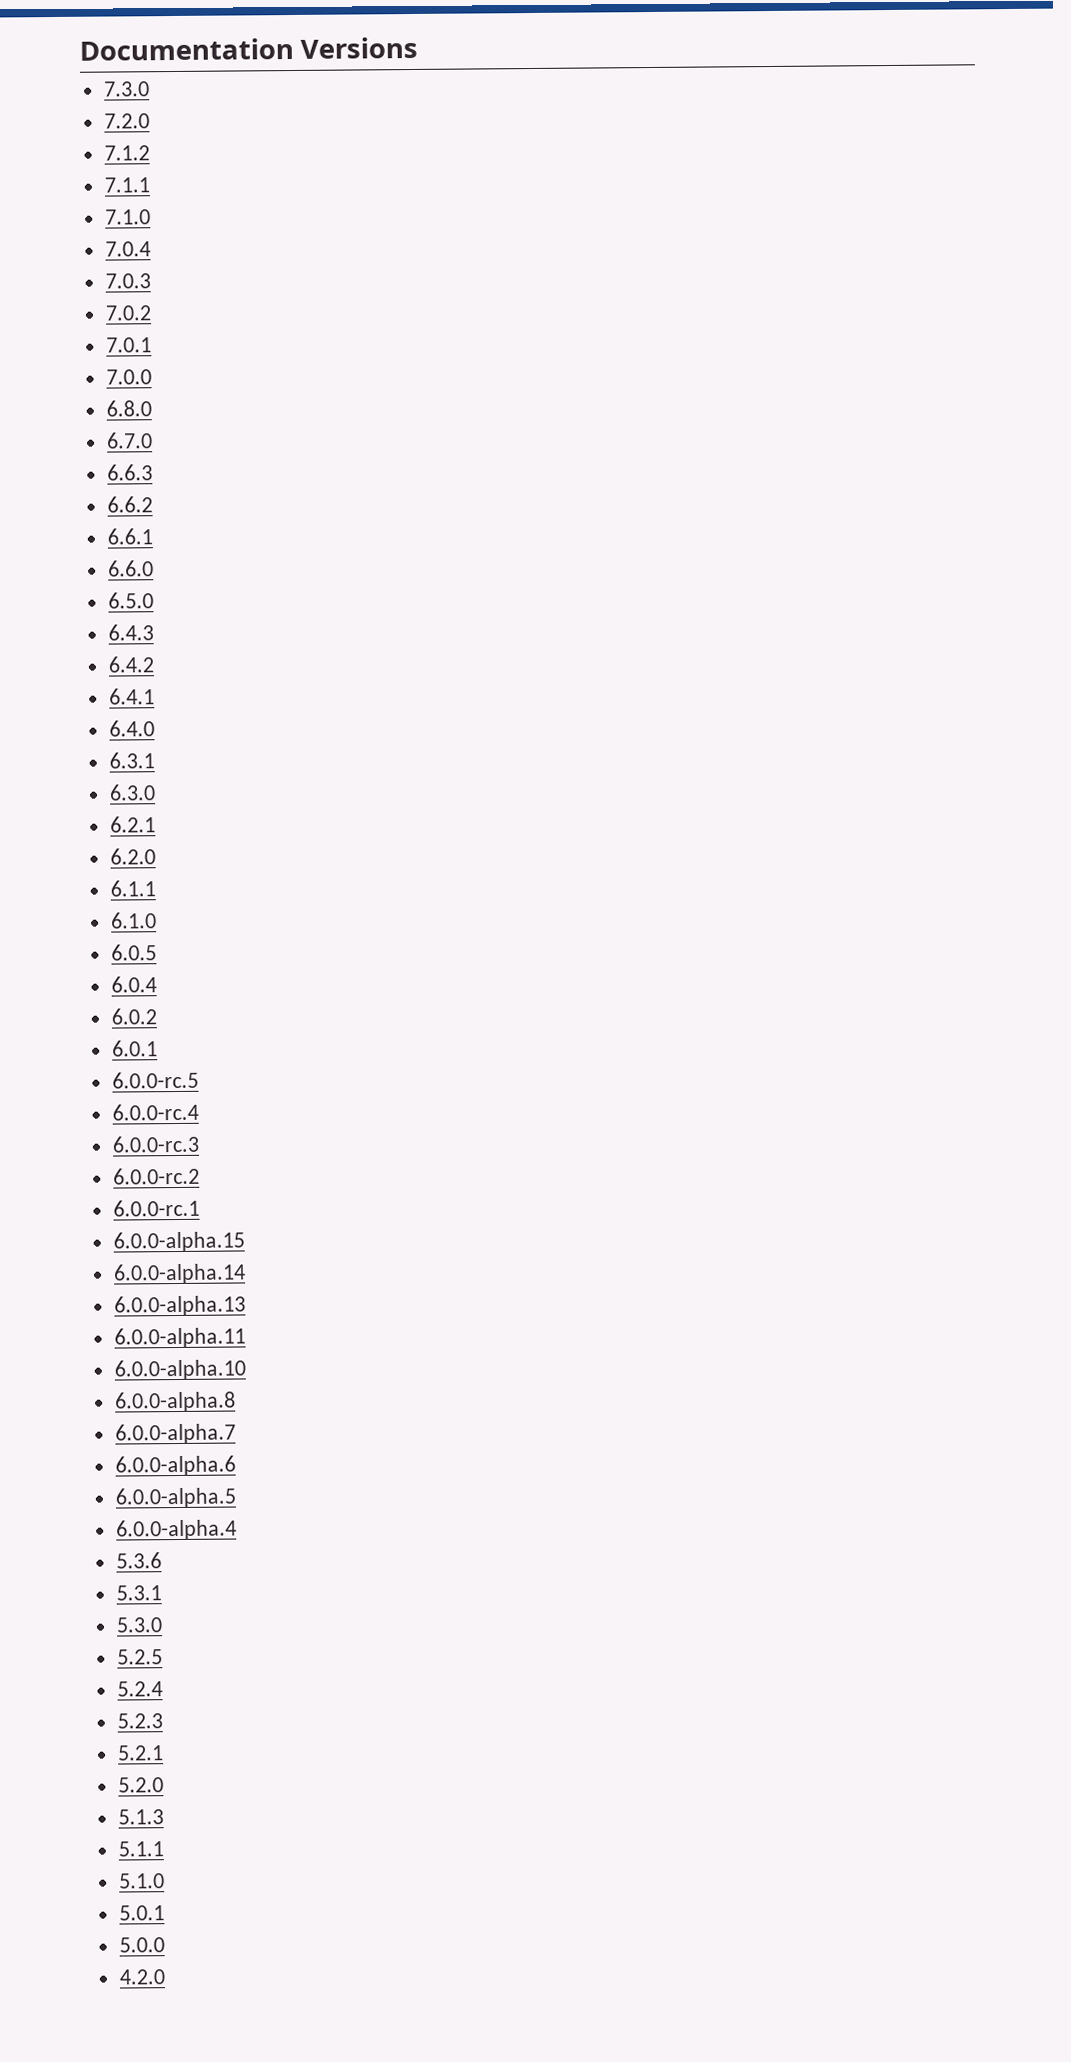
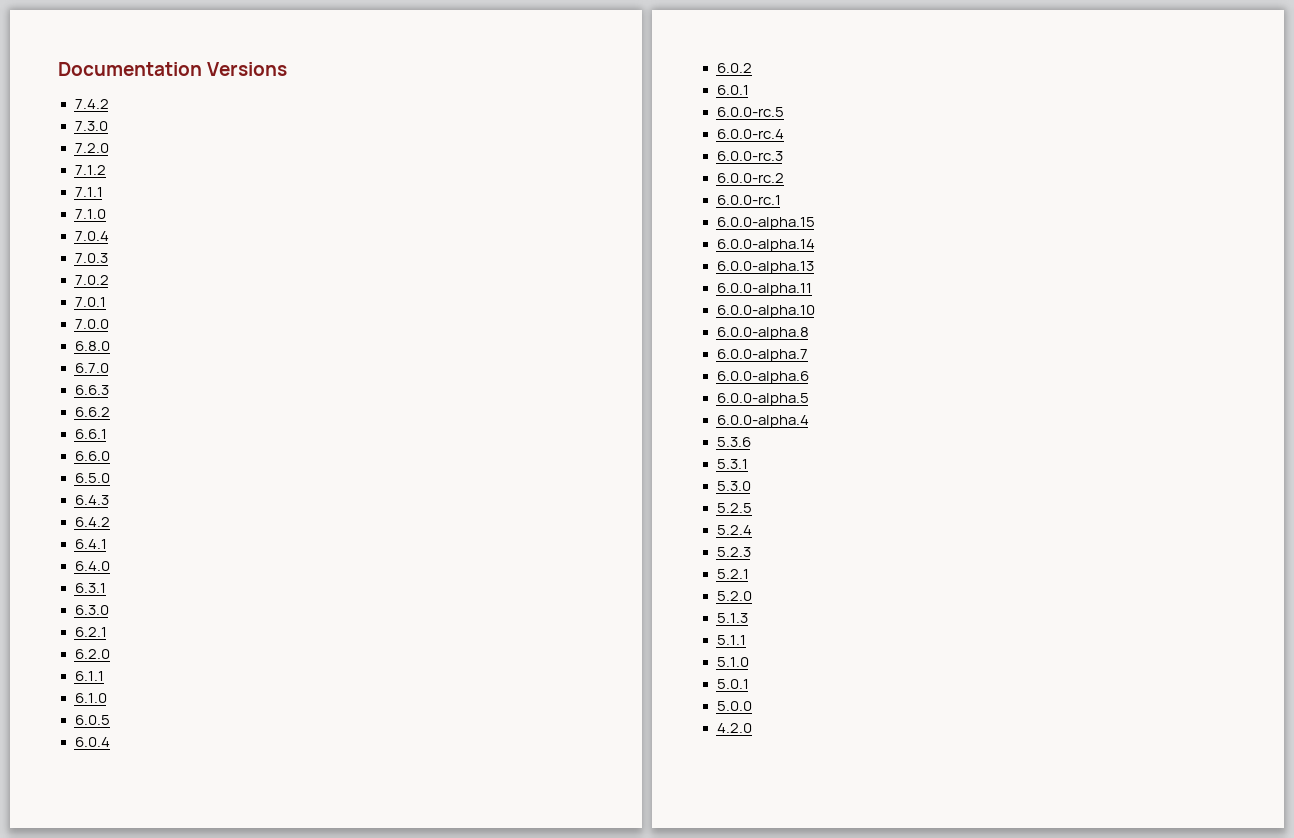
+ 7.4.2

